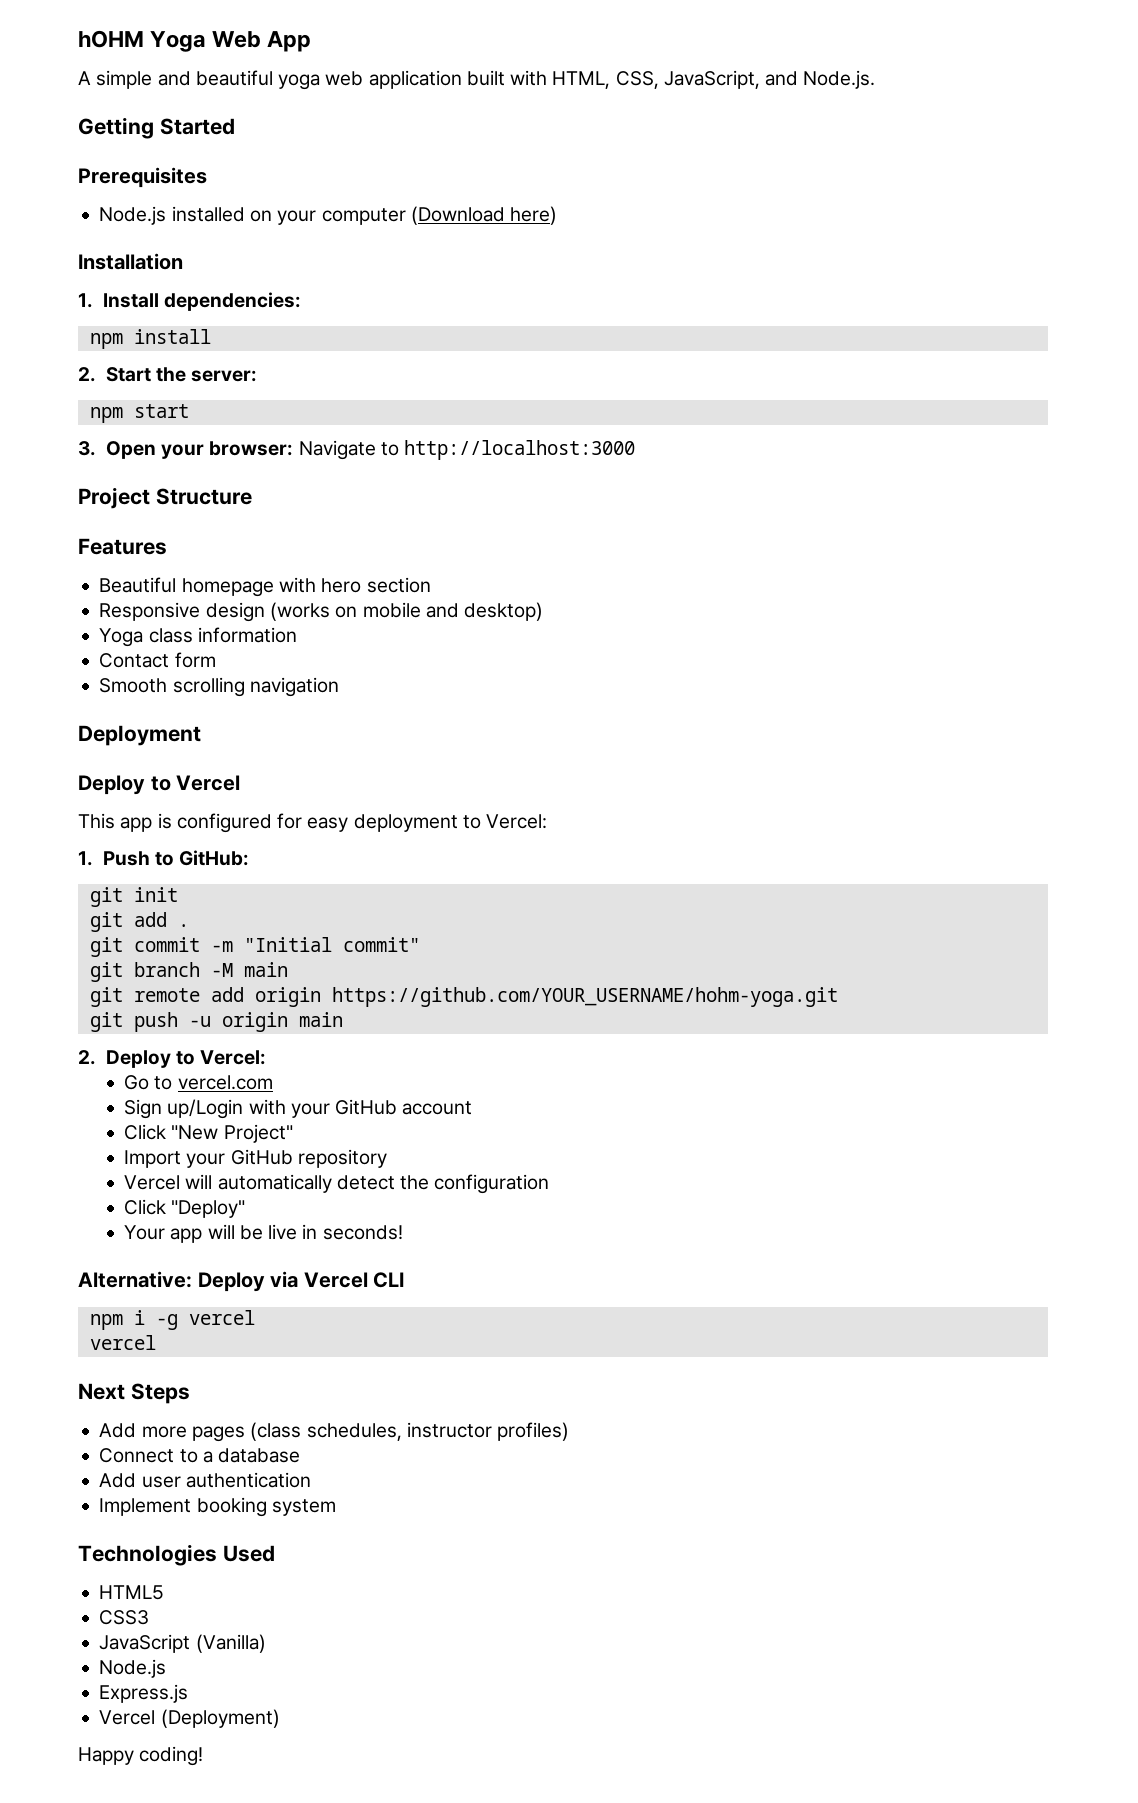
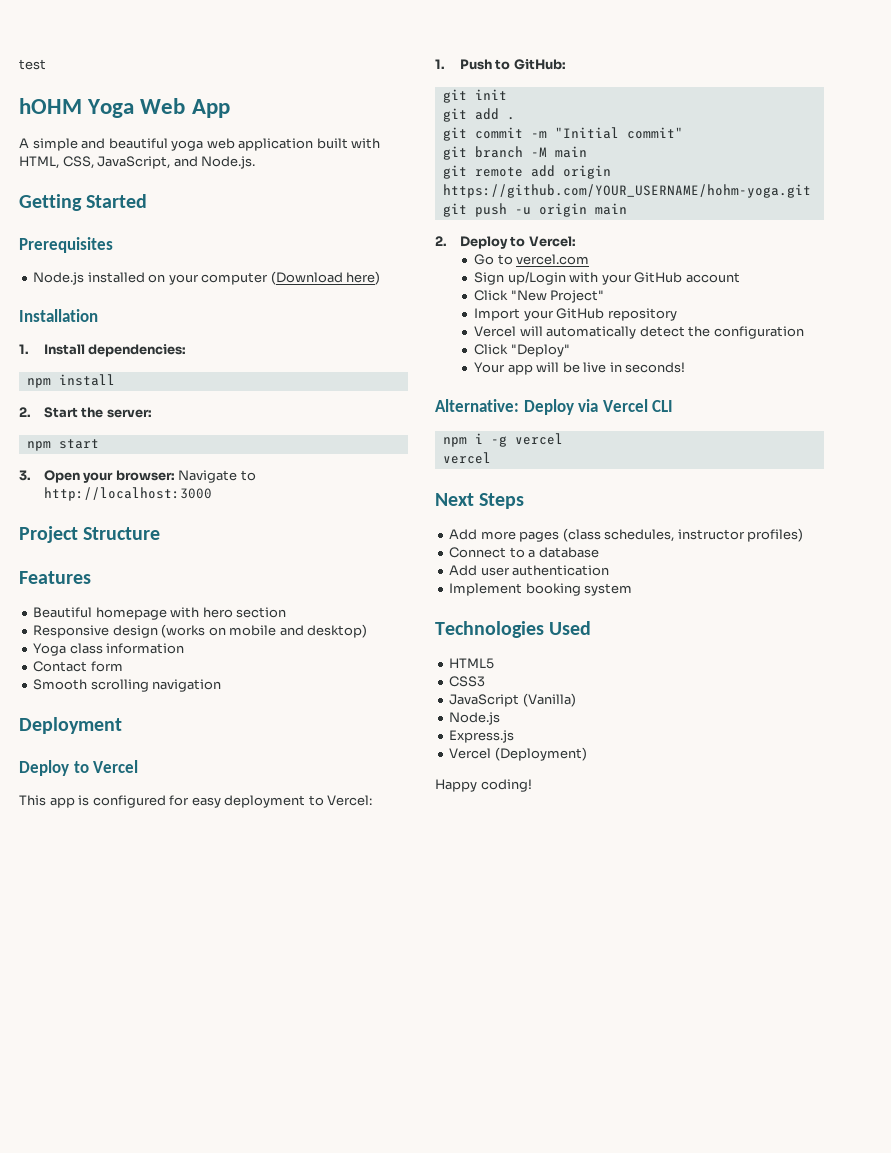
+ test

